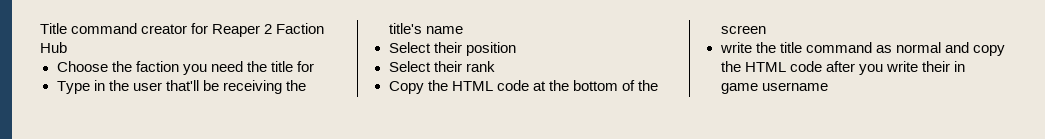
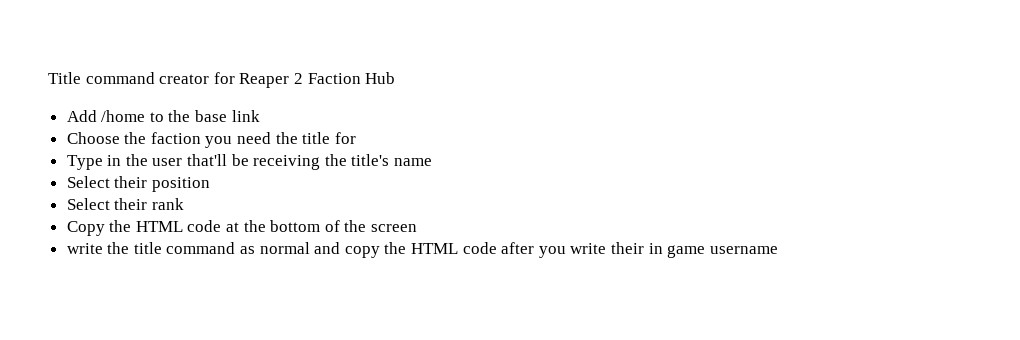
+ Add /home to the base link

